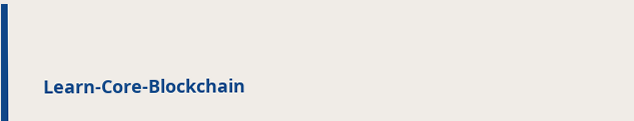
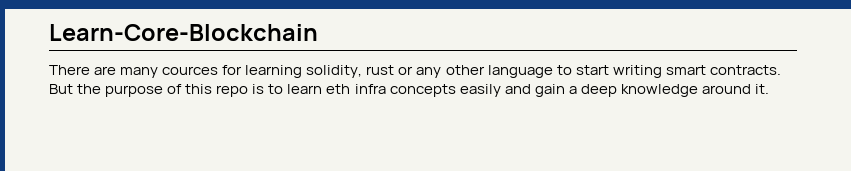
+ There are many cources for learning solidity, rust or any other language to start writing smart contracts. But the purpose of this repo is to learn eth infra concepts easily and gain a deep knowledge around it.

